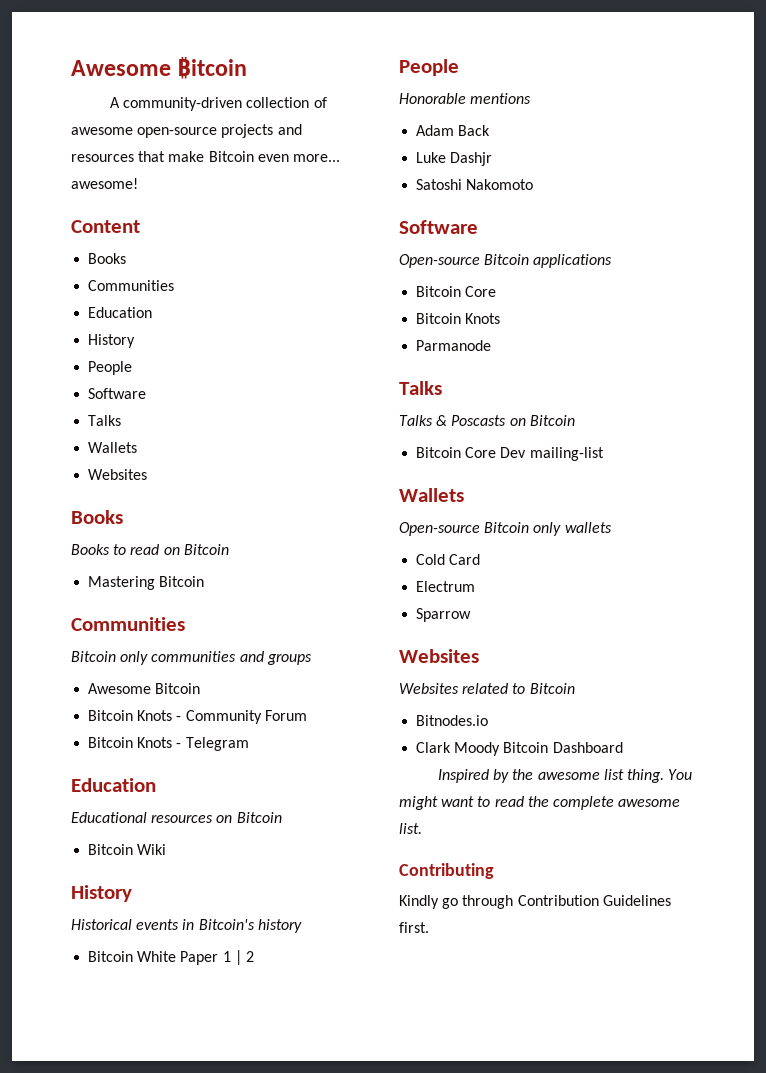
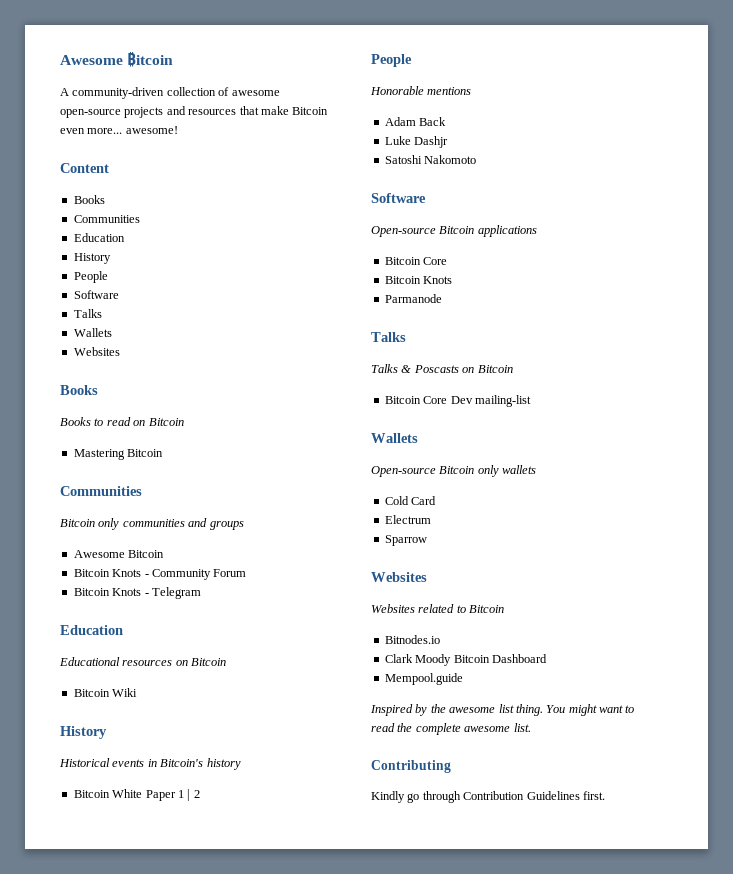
+ Mempool.guide

